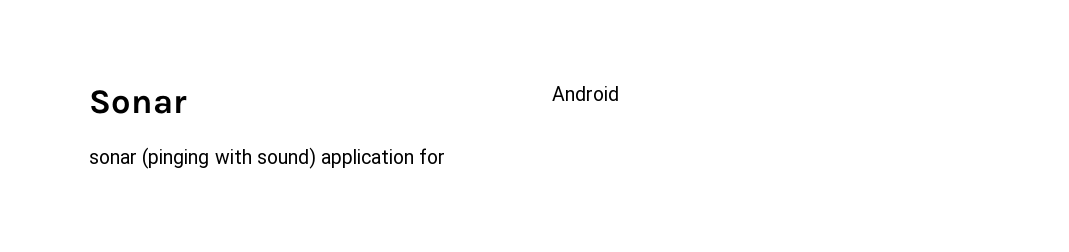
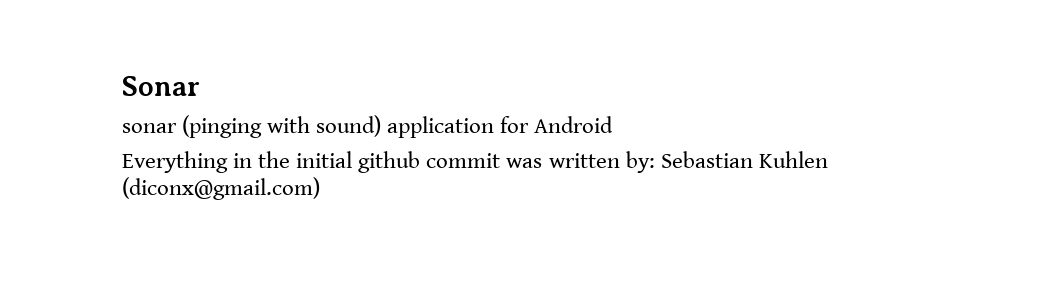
+ Everything in the initial github commit was written by: Sebastian Kuhlen (diconx@gmail.com)

